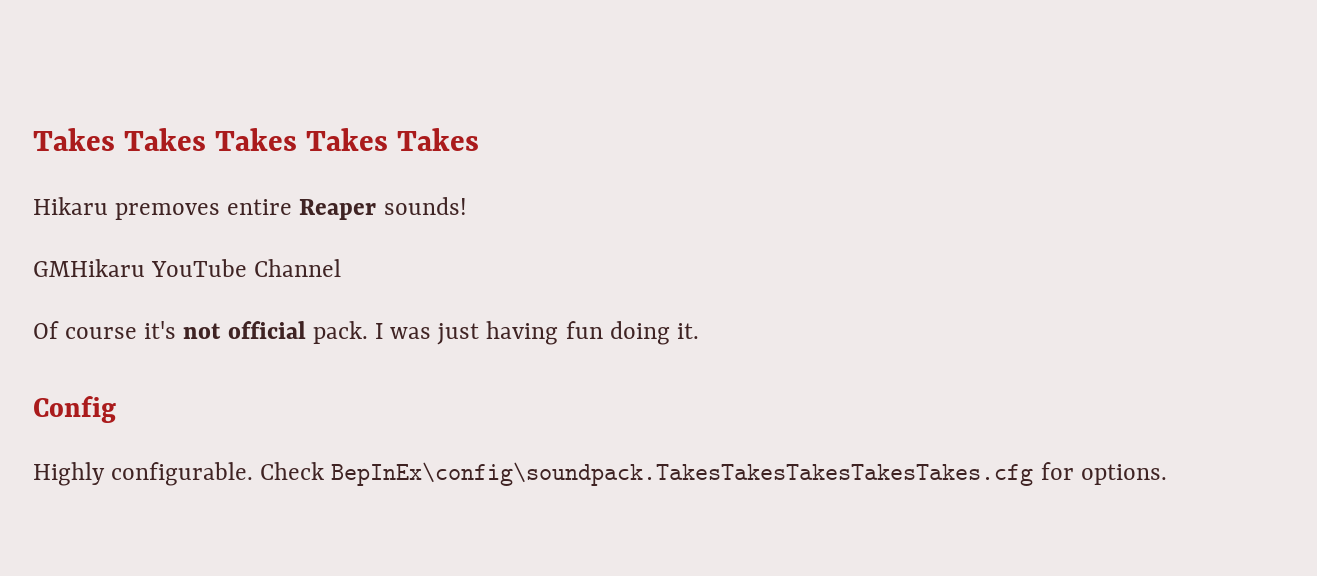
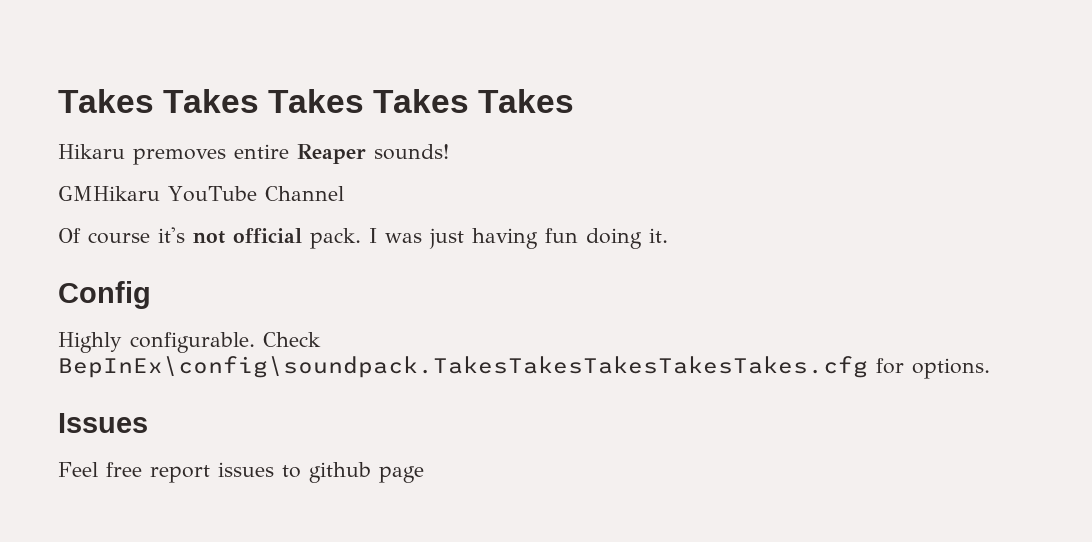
+ Issues
+ Feel free report issues to github page

